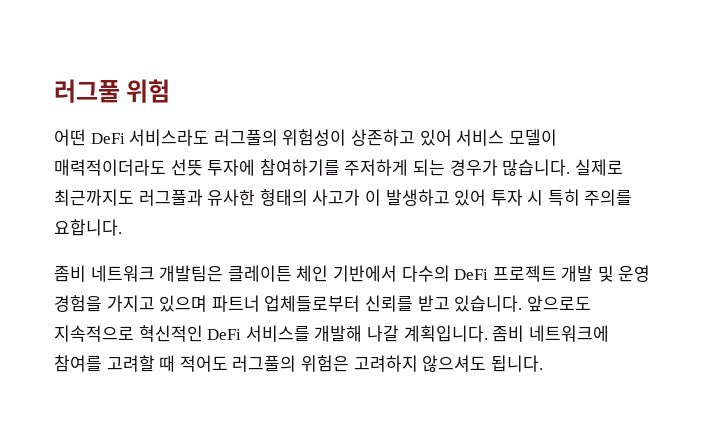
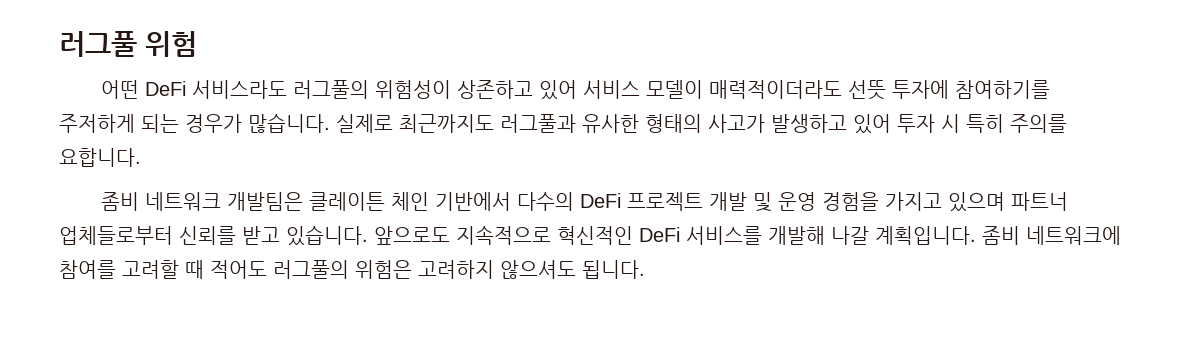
- 실제로 최근까지도 러그풀과 유사한 형태의 사고가 이 발생하고 있어 투자 시 특히 주의를 요합니다.
+ 실제로 최근까지도 러그풀과 유사한 형태의 사고가 발생하고 있어 투자 시 특히 주의를 요합니다.

